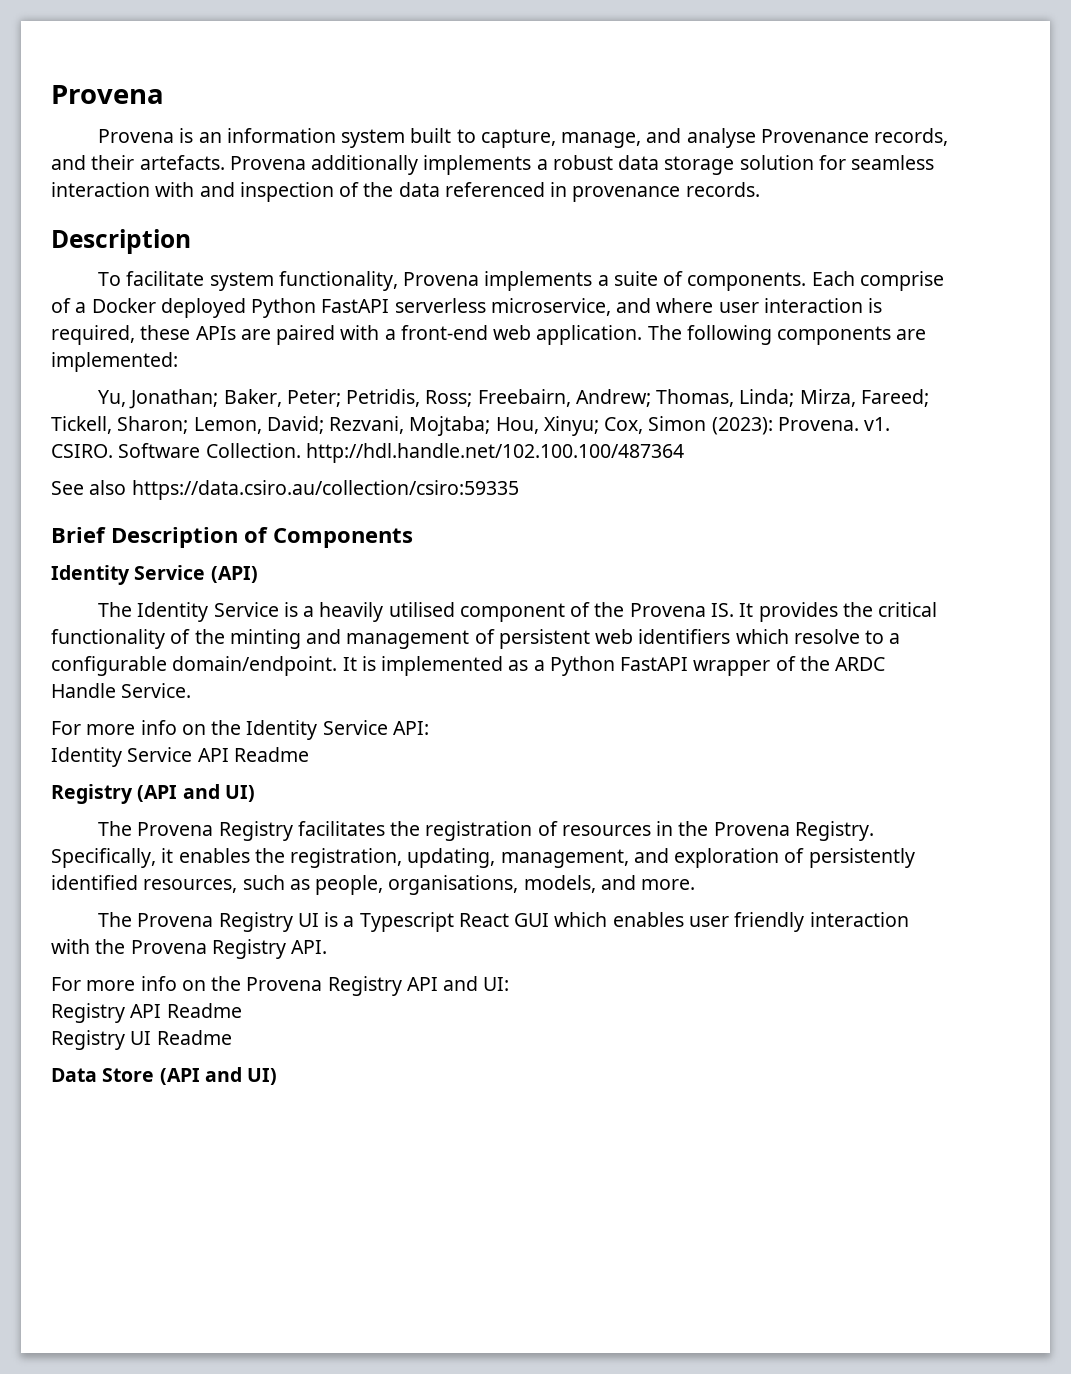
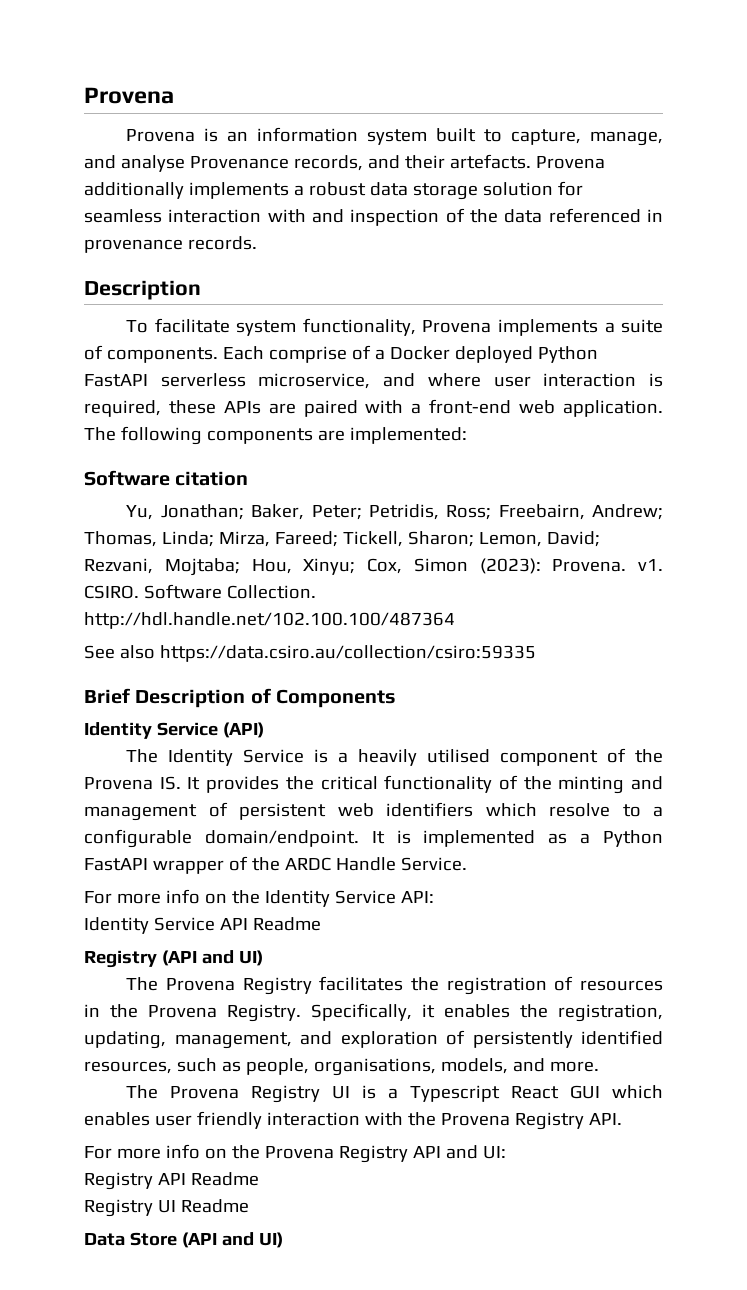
+ Software citation

